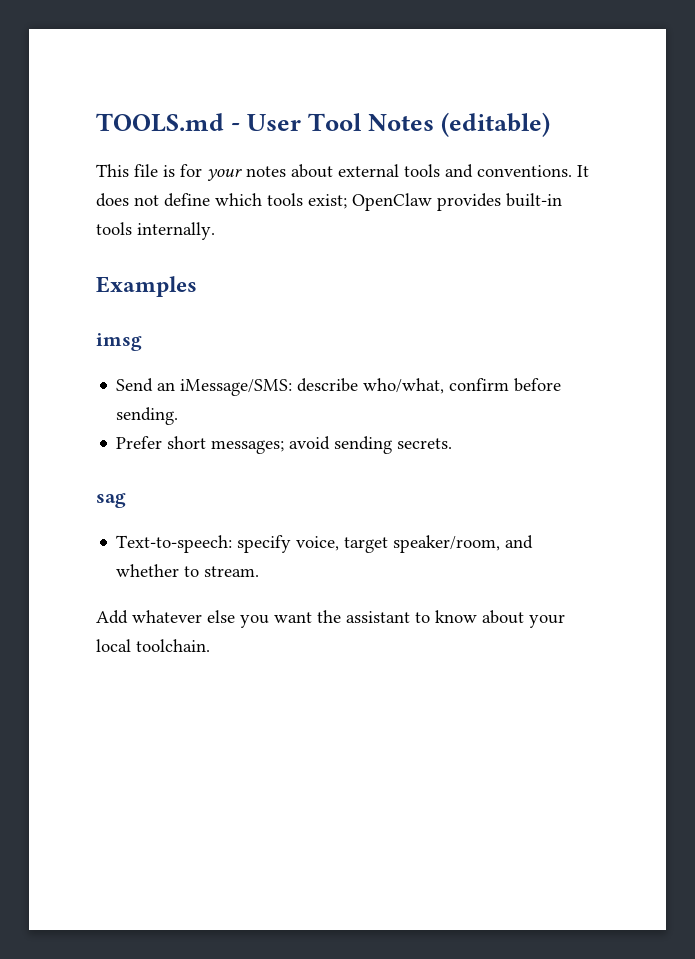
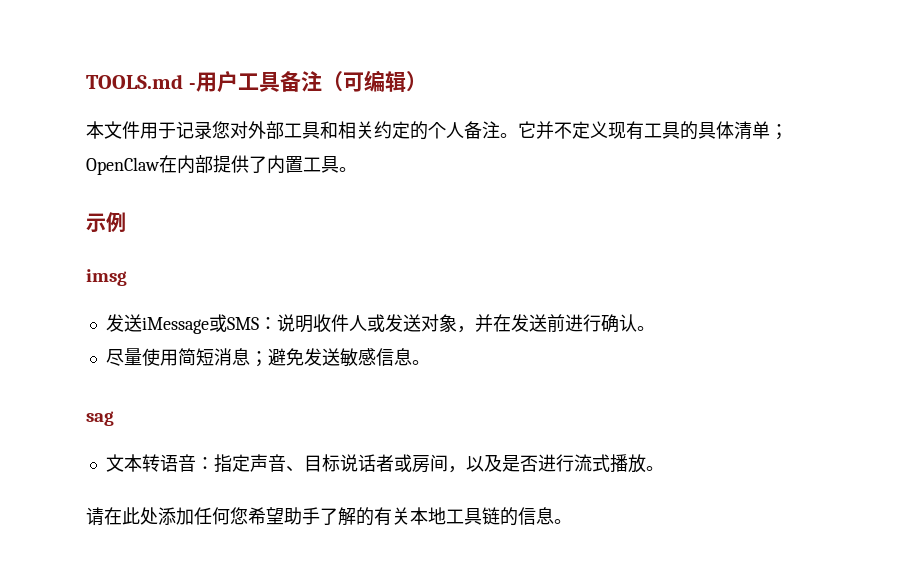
- TOOLS.md - User Tool Notes (editable)
- This file is for your notes about external tools and conventions. It does not define which tools exist; OpenClaw provides built-in tools internally.
- Examples
+ TOOLS.md -用户工具备注（可编辑）
+ 本文件用于记录您对外部工具和相关约定的个人备注。它并不定义现有工具的具体清单；OpenClaw在内部提供了内置工具。
+ 示例
  imsg
- Send an iMessage/SMS: describe who/what, confirm before sending.
- Prefer short messages; avoid sending secrets.
+ 发送iMessage或SMS：说明收件人或发送对象，并在发送前进行确认。
+ 尽量使用简短消息；避免发送敏感信息。
  sag
- Text-to-speech: specify voice, target speaker/room, and whether to stream.
- Add whatever else you want the assistant to know about your local toolchain.
+ 文本转语音：指定声音、目标说话者或房间，以及是否进行流式播放。
+ 请在此处添加任何您希望助手了解的有关本地工具链的信息。

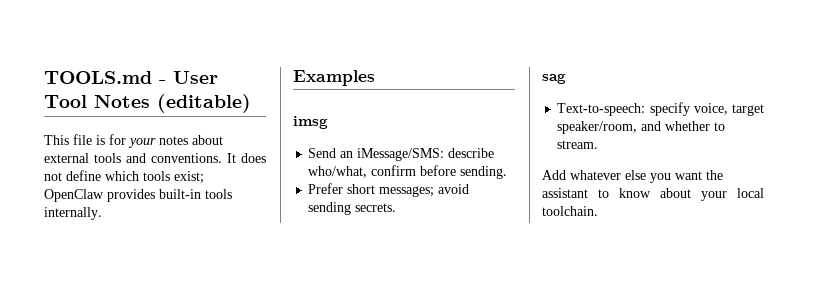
- TOOLS.md -用户工具备注（可编辑）
- 本文件用于记录您对外部工具和相关约定的个人备注。它并不定义现有工具的具体清单；OpenClaw在内部提供了内置工具。
- 示例
+ TOOLS.md - User Tool Notes (editable)
+ This file is for your notes about external tools and conventions. It does not define which tools exist; OpenClaw provides built-in tools internally.
+ Examples
  imsg
- 发送iMessage或SMS：说明收件人或发送对象，并在发送前进行确认。
- 尽量使用简短消息；避免发送敏感信息。
+ Send an iMessage/SMS: describe who/what, confirm before sending.
+ Prefer short messages; avoid sending secrets.
  sag
- 文本转语音：指定声音、目标说话者或房间，以及是否进行流式播放。
- 请在此处添加任何您希望助手了解的有关本地工具链的信息。
+ Text-to-speech: specify voice, target speaker/room, and whether to stream.
+ Add whatever else you want the assistant to know about your local toolchain.

